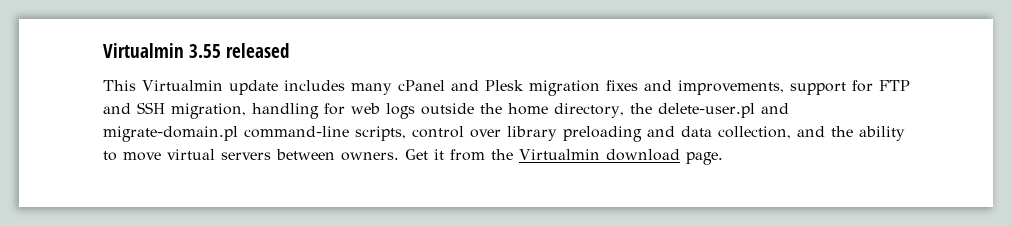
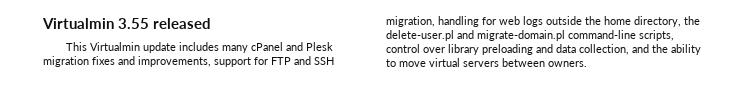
- Get it from the Virtualmin download page.

